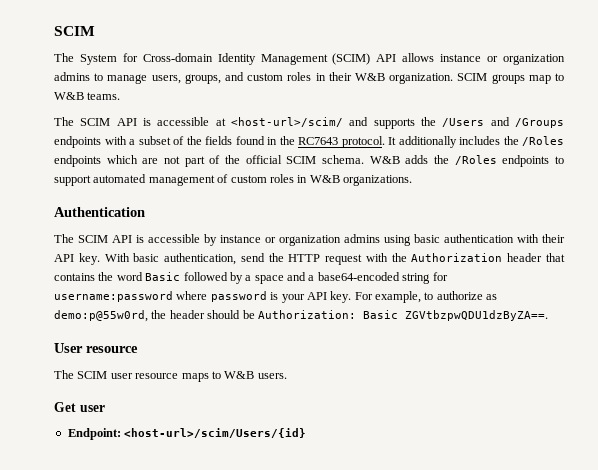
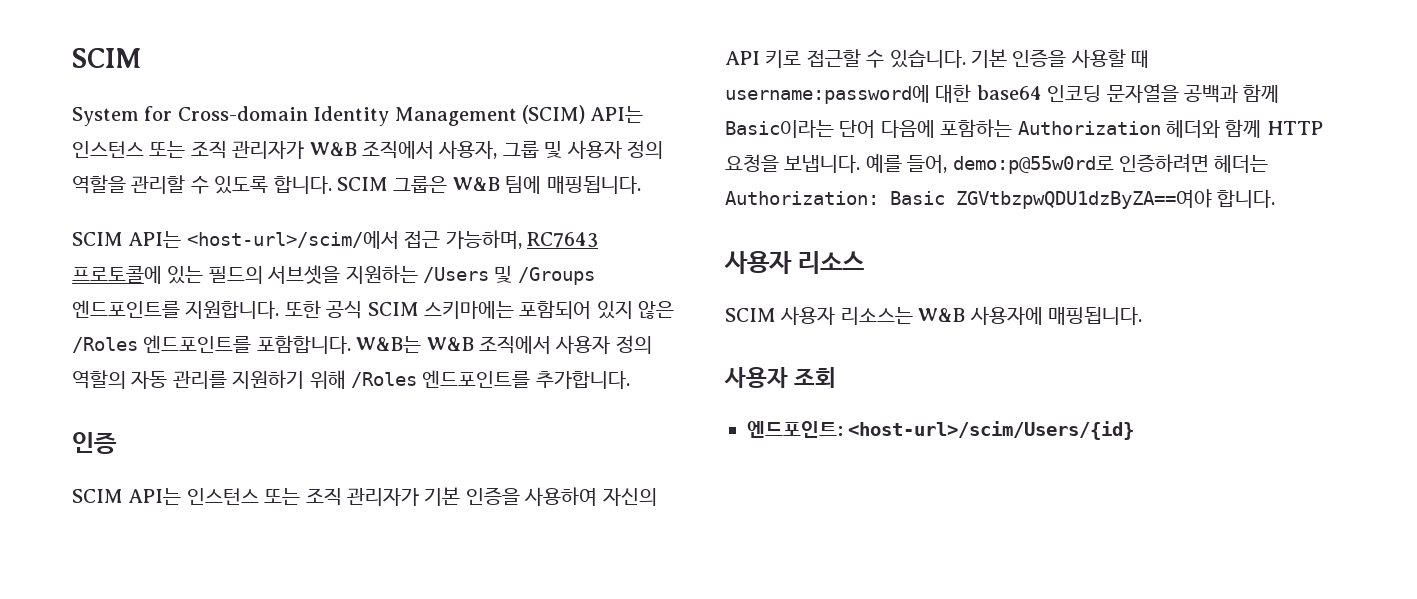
- The System for Cross-domain Identity Management (SCIM) API allows instance or organization admins to manage users, groups, and custom roles in their W&B organization. SCIM groups map to W&B teams.
- The SCIM API is accessible at <host-url>/scim/ and supports the /Users and /Groups endpoints with a subset of the fields found in the RC7643 protocol. It additionally includes the /Roles endpoints which are not part of the official SCIM schema. W&B adds the /Roles endpoints to support automated management of custom roles in W&B organizations.
- Authentication
- The SCIM API is accessible by instance or organization admins using basic authentication with their API key. With basic authentication, send the HTTP request with the Authorization header that contains the word Basic followed by a space and a base64-encoded string for username:password where password is your API key. For example, to authorize as demo:p@55w0rd, the header should be Authorization: Basic ZGVtbzpwQDU1dzByZA==.
- User resource
- The SCIM user resource maps to W&B users.
- Get user
- Endpoint: <host-url>/scim/Users/{id}
+ System for Cross-domain Identity Management (SCIM) API는 인스턴스 또는 조직 관리자가 W&B 조직에서 사용자, 그룹 및 사용자 정의 역할을 관리할 수 있도록 합니다. SCIM 그룹은 W&B 팀에 매핑됩니다.
+ SCIM API는 <host-url>/scim/에서 접근 가능하며, RC7643 프로토콜에 있는 필드의 서브셋을 지원하는 /Users 및 /Groups 엔드포인트를 지원합니다. 또한 공식 SCIM 스키마에는 포함되어 있지 않은 /Roles 엔드포인트를 포함합니다. W&B는 W&B 조직에서 사용자 정의 역할의 자동 관리를 지원하기 위해 /Roles 엔드포인트를 추가합니다.
+ 인증
+ SCIM API는 인스턴스 또는 조직 관리자가 기본 인증을 사용하여 자신의 API 키로 접근할 수 있습니다. 기본 인증을 사용할 때 username:password에 대한 base64 인코딩 문자열을 공백과 함께 Basic이라는 단어 다음에 포함하는 Authorization 헤더와 함께 HTTP 요청을 보냅니다. 예를 들어, demo:p@55w0rd로 인증하려면 헤더는 Authorization: Basic ZGVtbzpwQDU1dzByZA==여야 합니다.
+ 사용자 리소스
+ SCIM 사용자 리소스는 W&B 사용자에 매핑됩니다.
+ 사용자 조회
+ 엔드포인트: <host-url>/scim/Users/{id}

